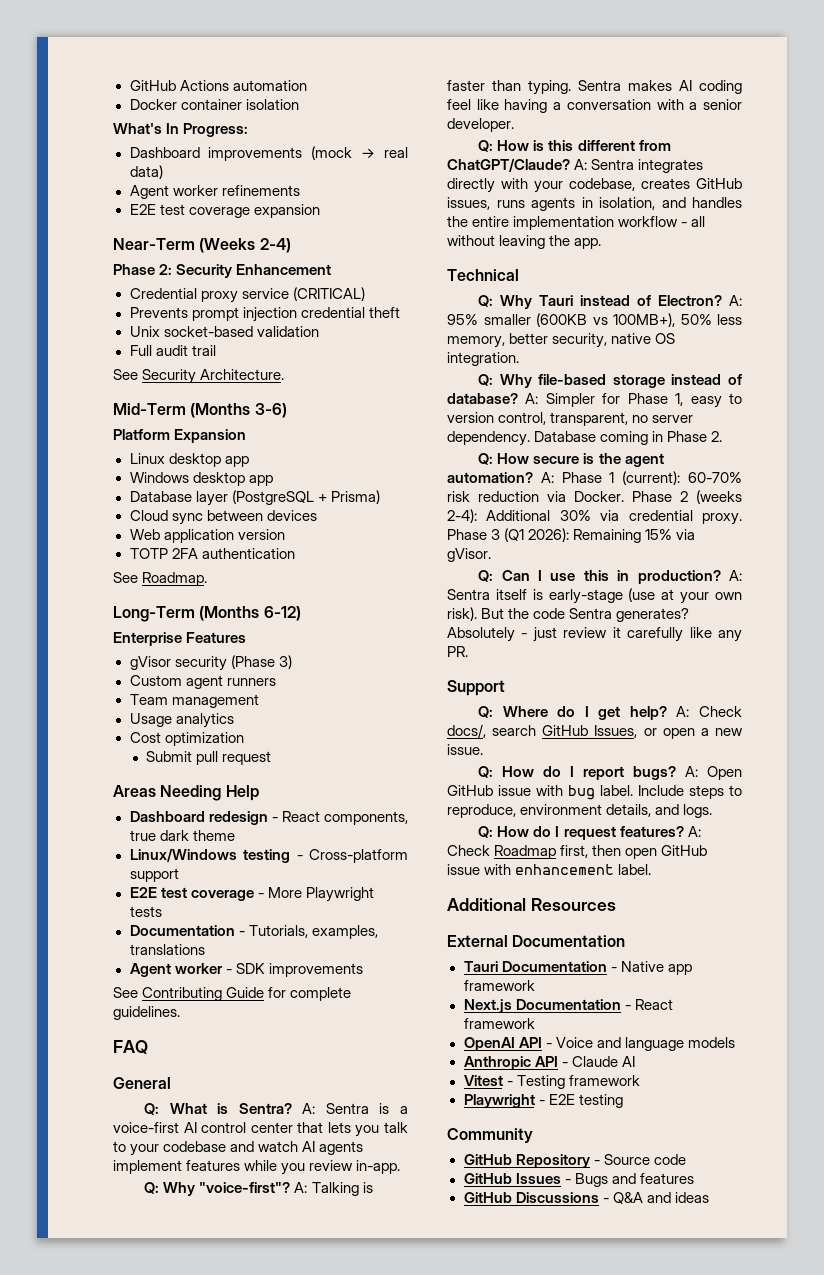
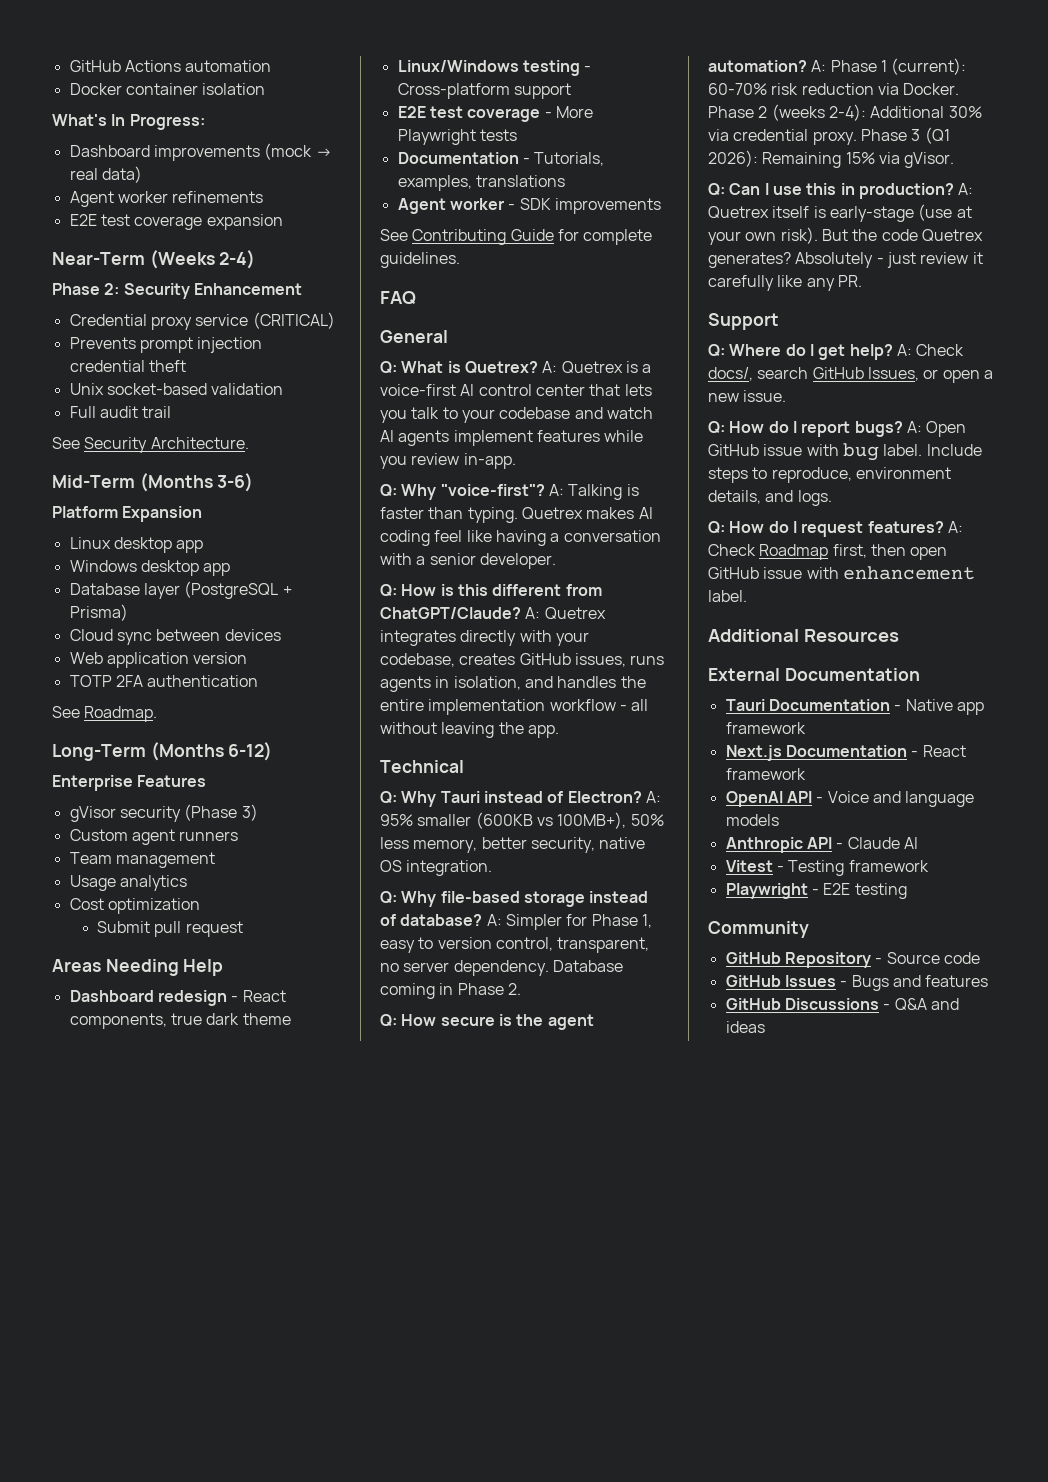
- Q: What is Sentra? A: Sentra is a voice-first AI control center that lets you talk to your codebase and watch AI agents implement features while you review in-app.
+ Q: What is Quetrex? A: Quetrex is a voice-first AI control center that lets you talk to your codebase and watch AI agents implement features while you review in-app.
- Sentra makes AI coding feel like having a conversation with a senior developer.
+ Quetrex makes AI coding feel like having a conversation with a senior developer.
- A: Sentra integrates directly with your codebase, creates GitHub issues, runs agents in isolation, and handles the entire implementation workflow - all without leaving the app.
+ A: Quetrex integrates directly with your codebase, creates GitHub issues, runs agents in isolation, and handles the entire implementation workflow - all without leaving the app.
- A: Sentra itself is early-stage (use at your own risk).
+ A: Quetrex itself is early-stage (use at your own risk).
- But the code Sentra generates?
+ But the code Quetrex generates?

